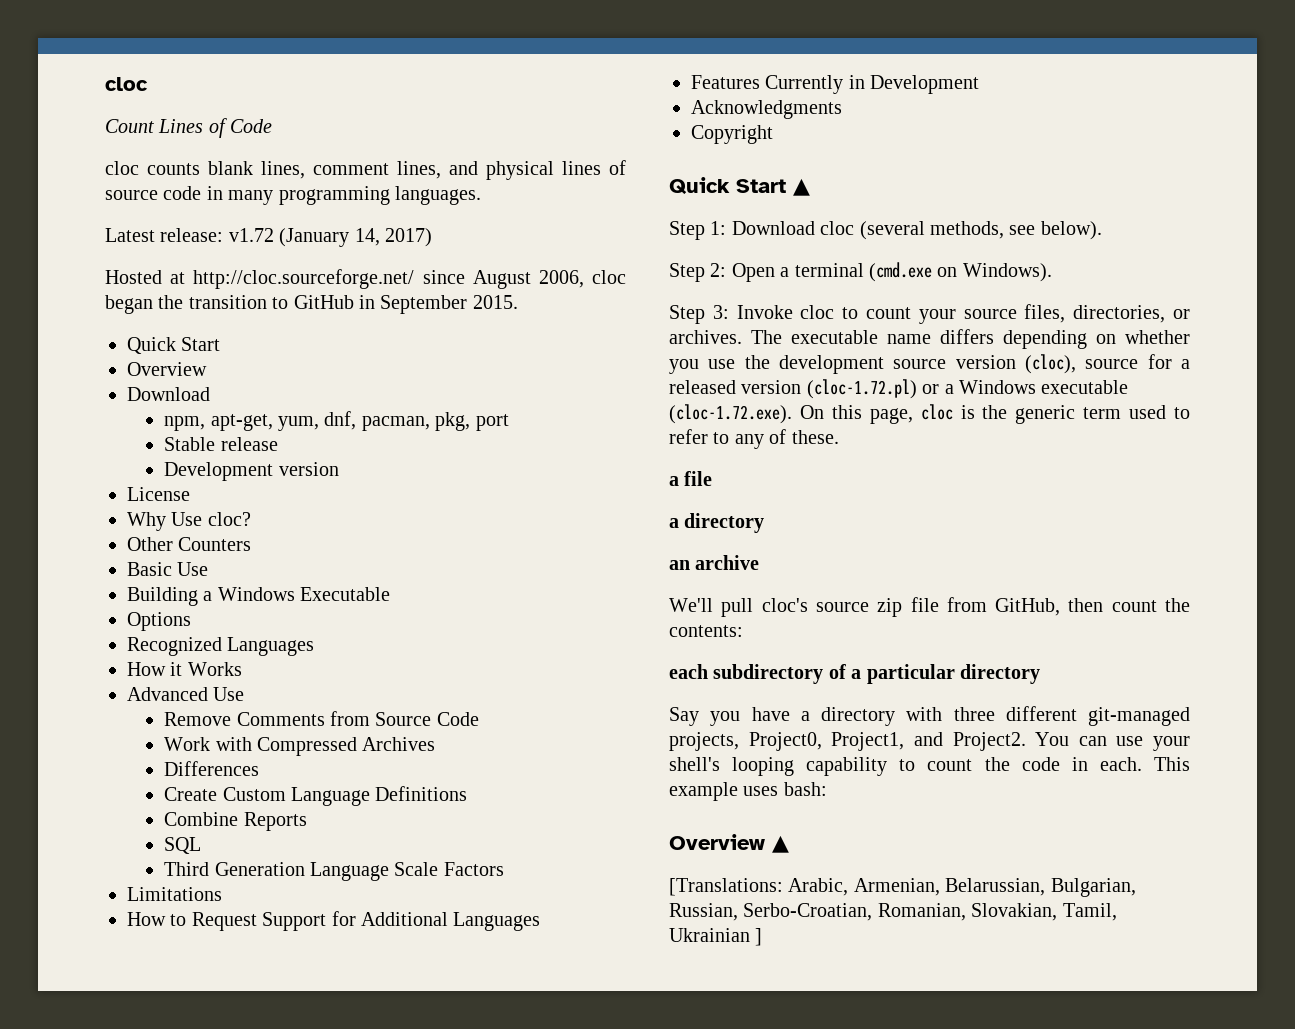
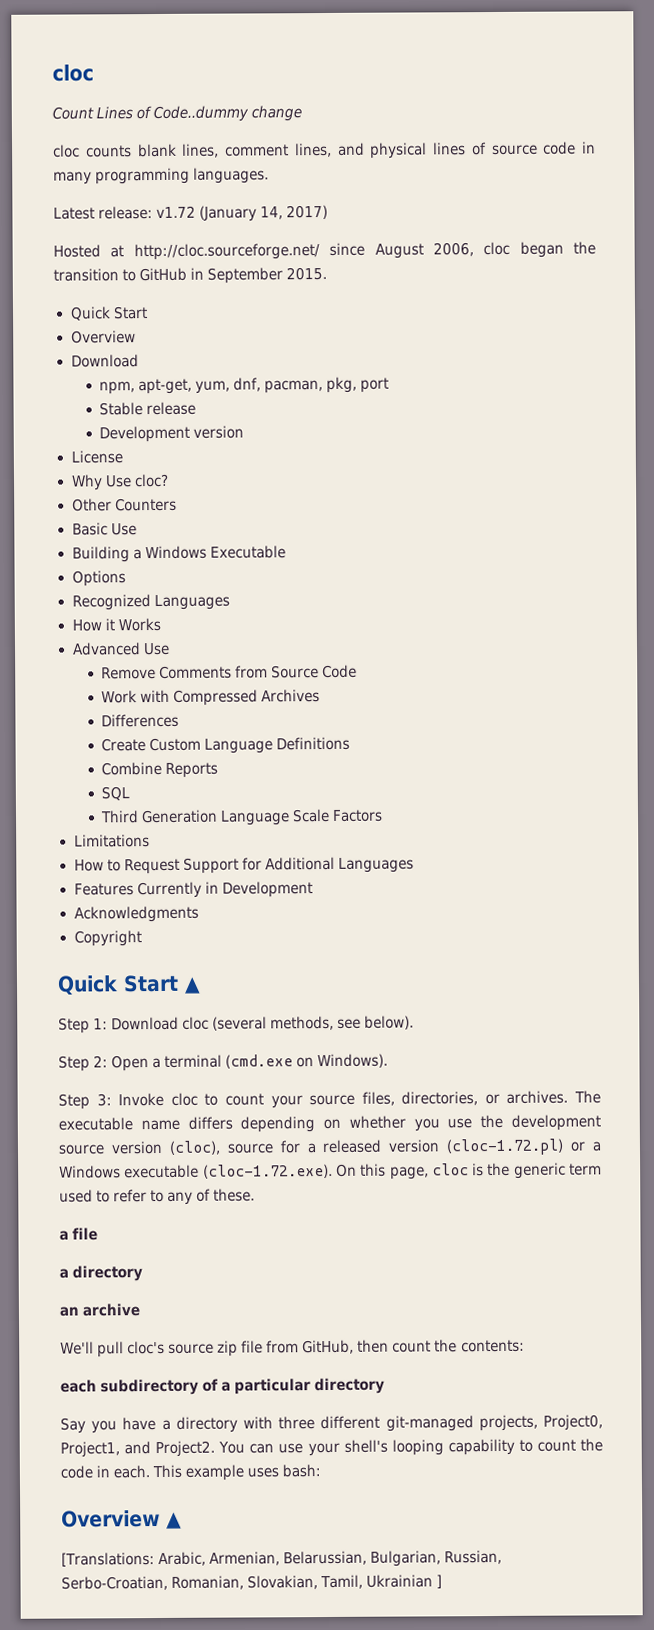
- Count Lines of Code
+ Count Lines of Code..dummy change

